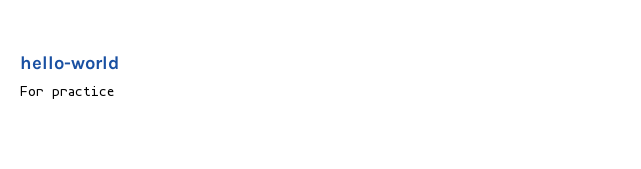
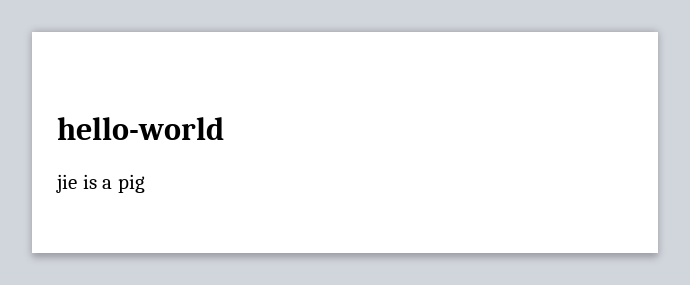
- For practice
+ jie is a pig

